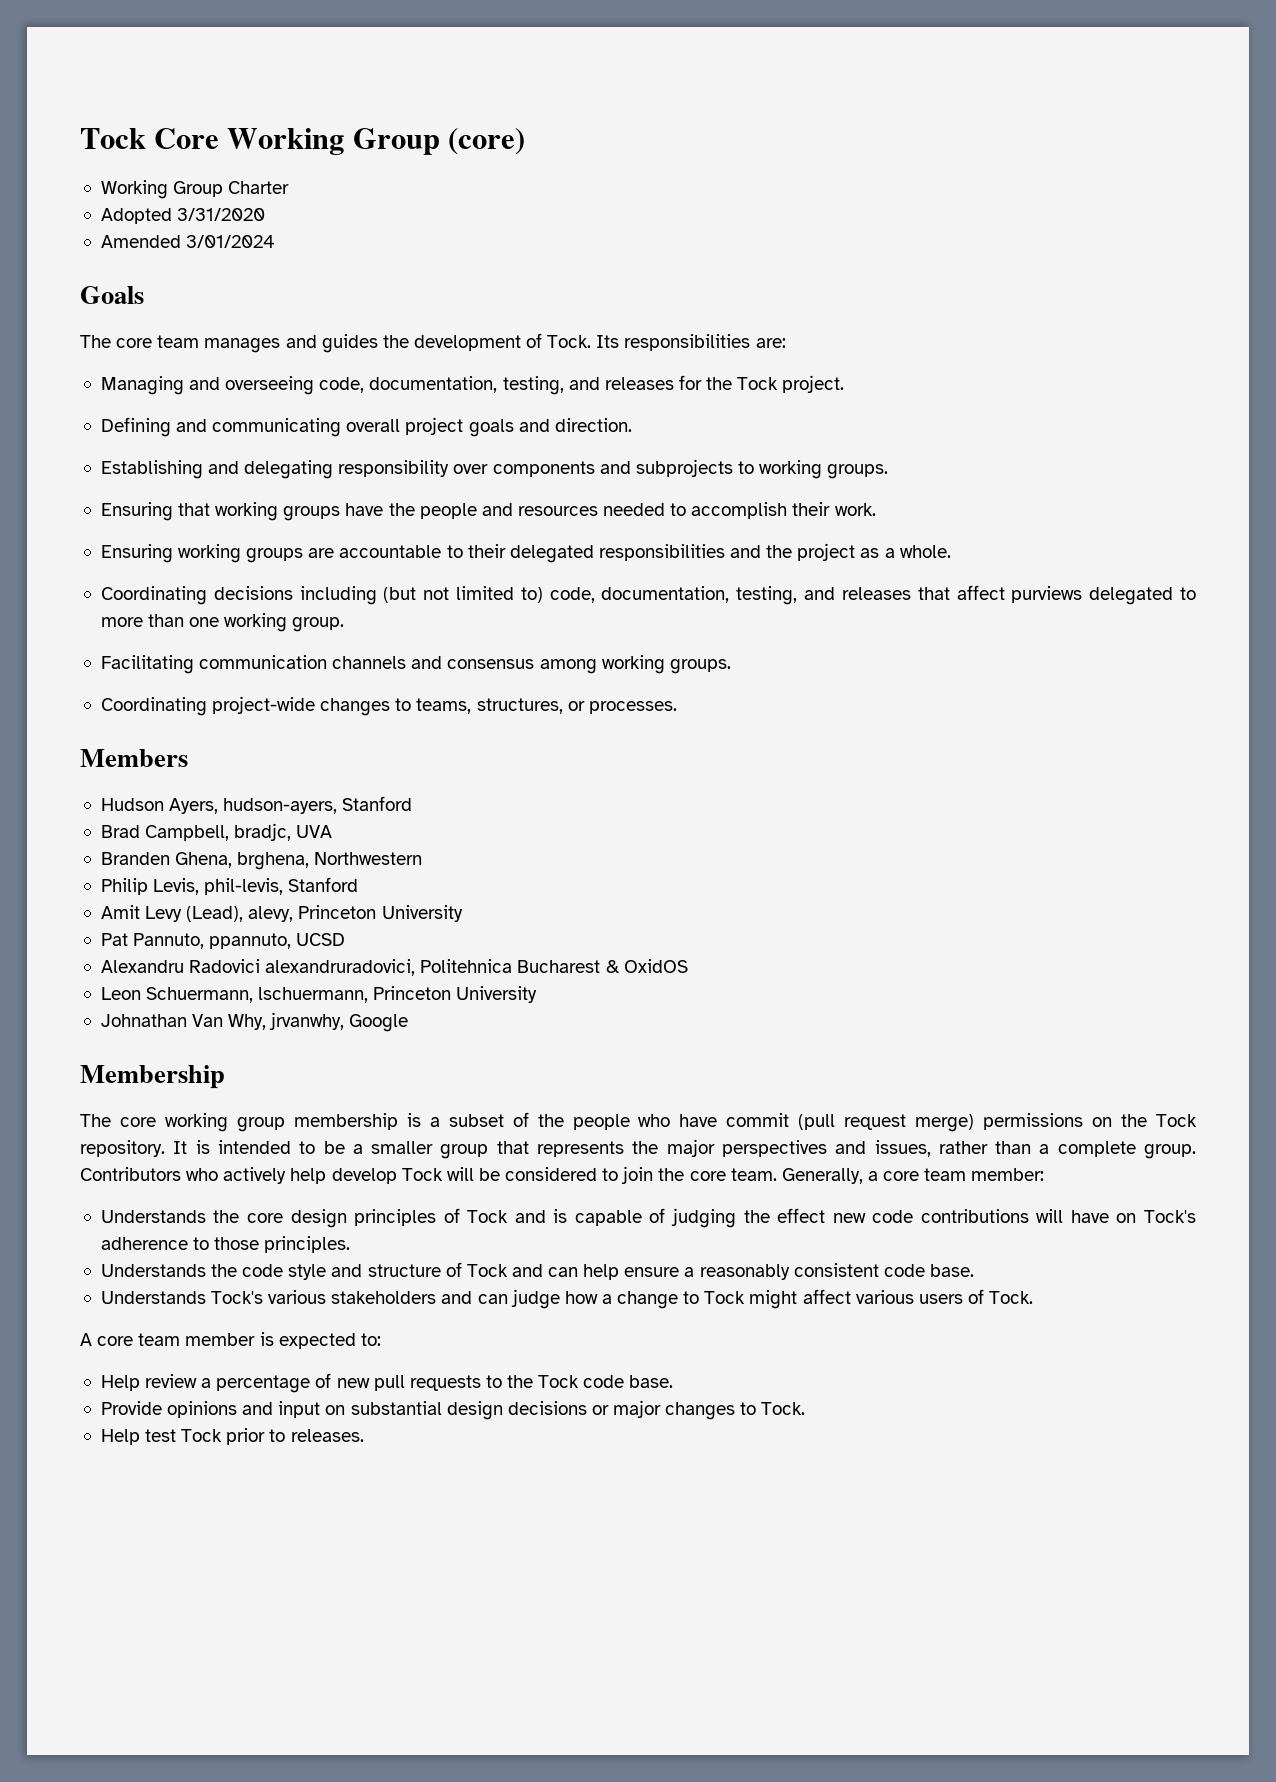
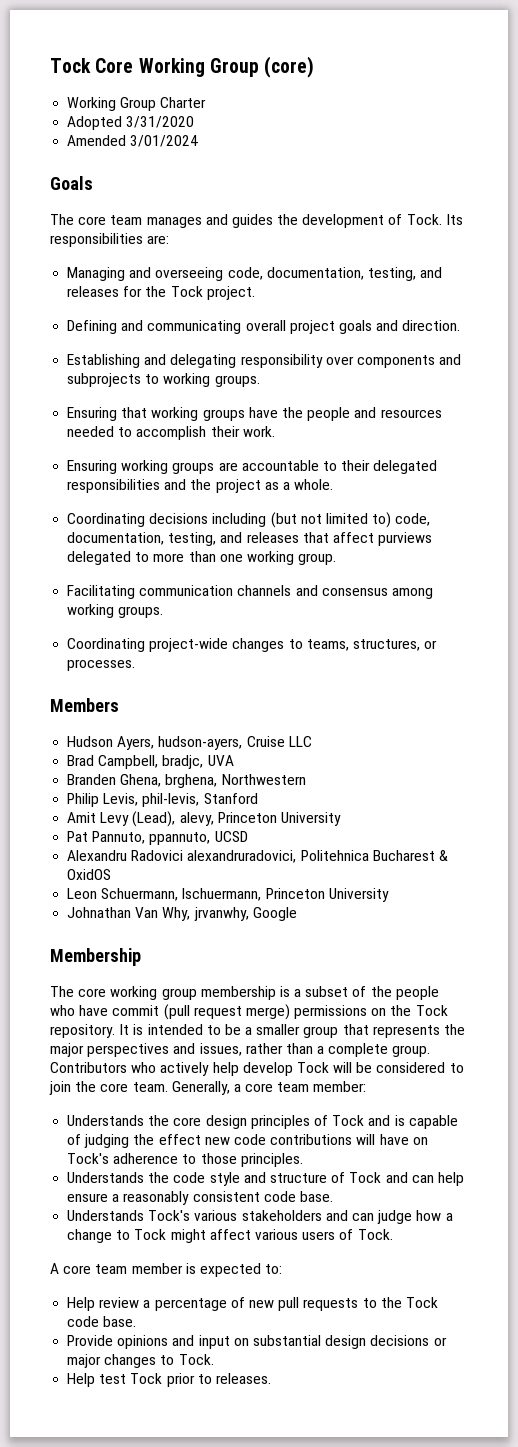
- Hudson Ayers, hudson-ayers, Stanford
+ Hudson Ayers, hudson-ayers, Cruise LLC

